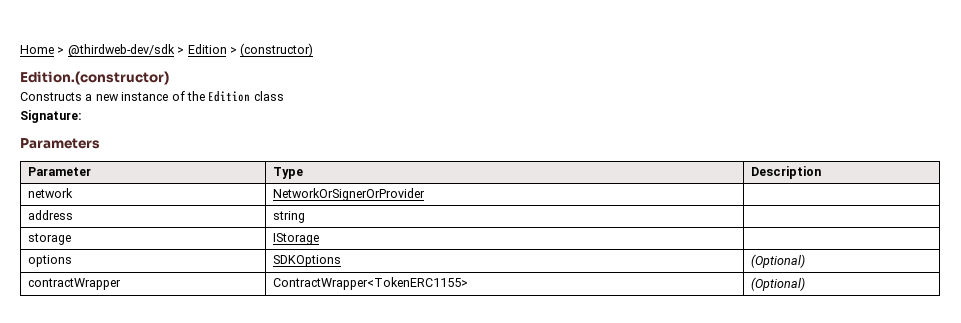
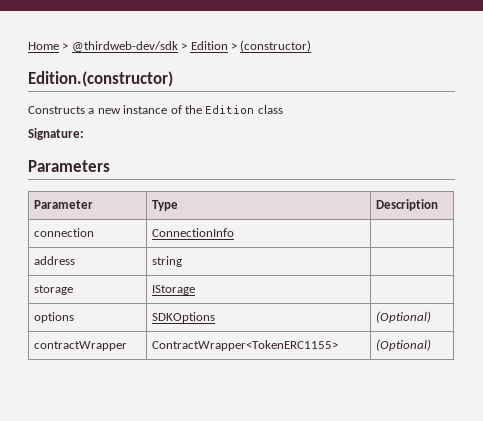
- network | NetworkOrSignerOrProvider |
+ connection | ConnectionInfo |

